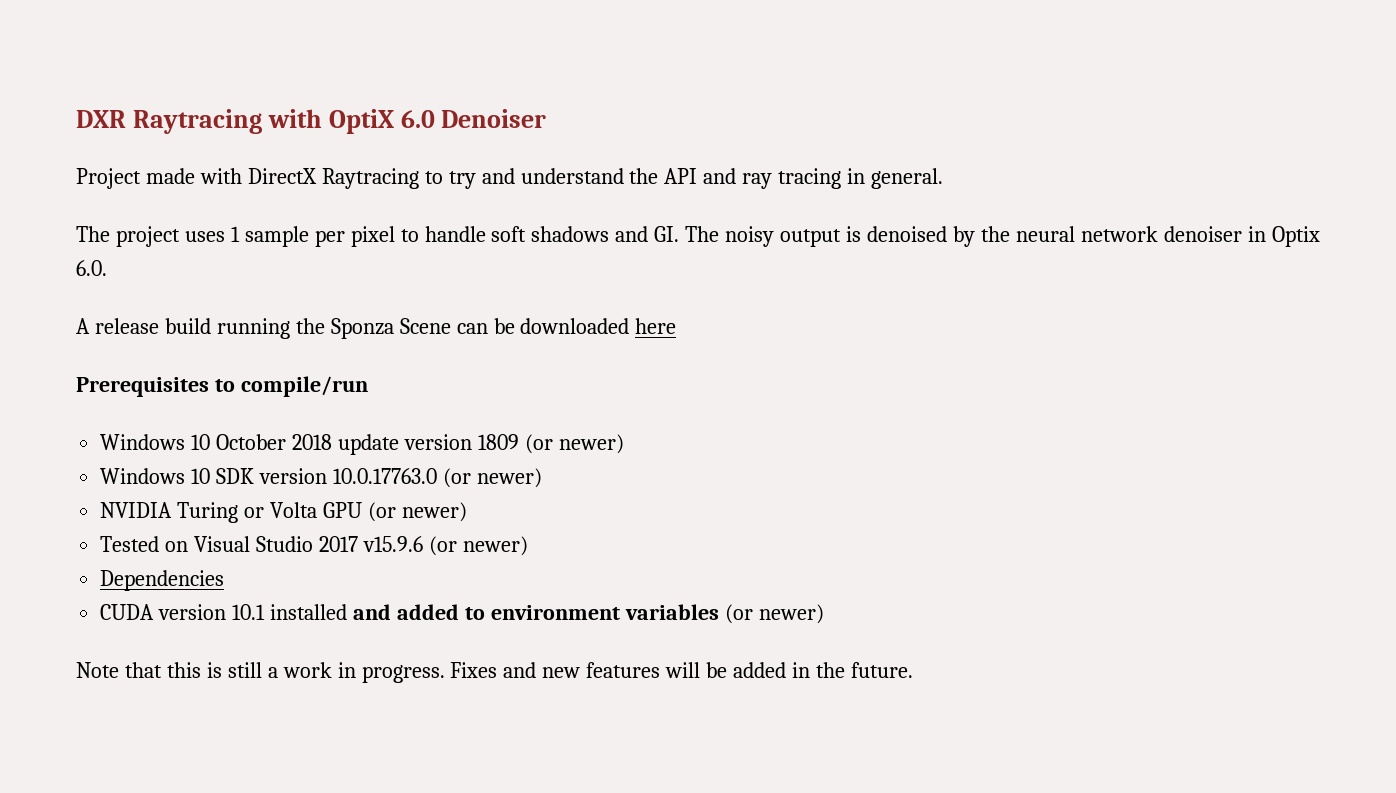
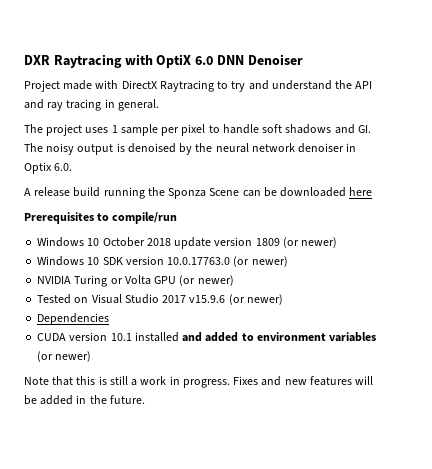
- DXR Raytracing with OptiX 6.0 Denoiser
+ DXR Raytracing with OptiX 6.0 DNN Denoiser

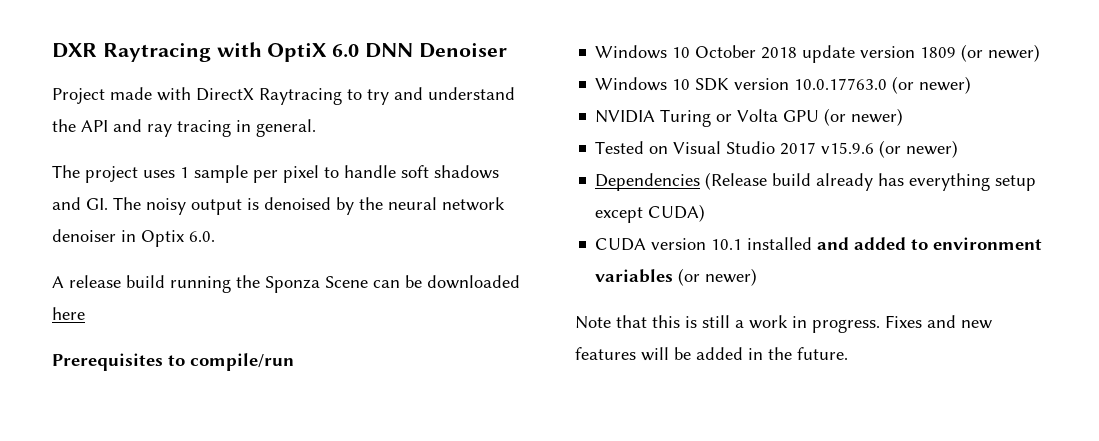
- Dependencies
+ Dependencies (Release build already has everything setup except CUDA)

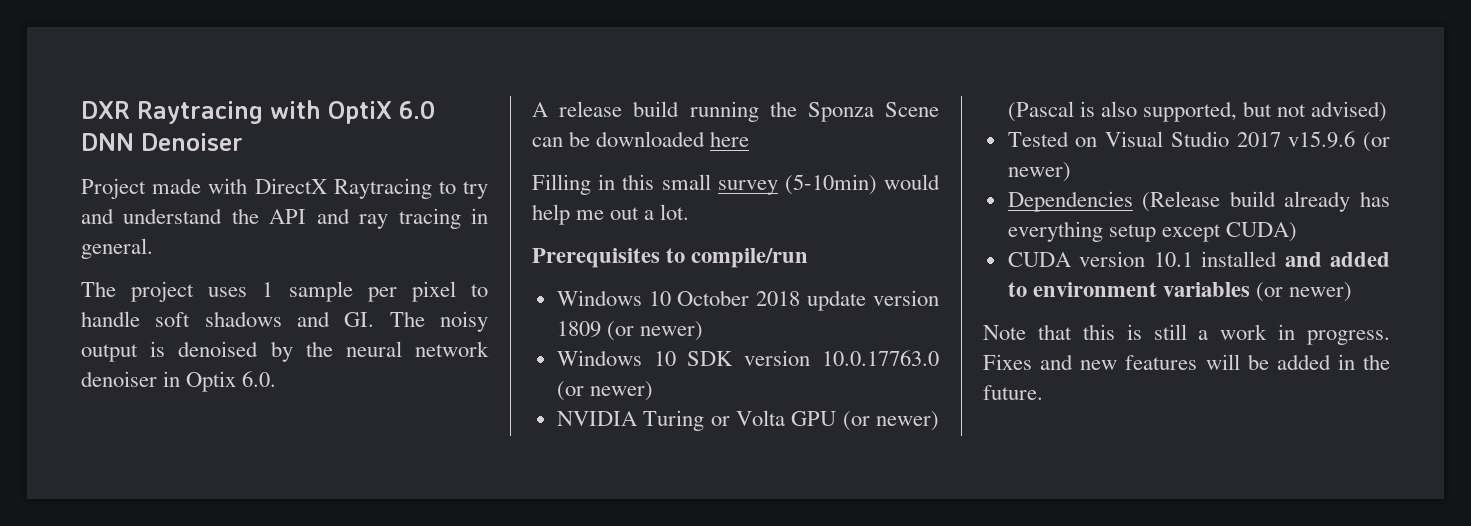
+ Filling in this small survey (5-10min) would help me out a lot.
- NVIDIA Turing or Volta GPU (or newer)
+ NVIDIA Turing or Volta GPU (or newer) (Pascal is also supported, but not advised)

